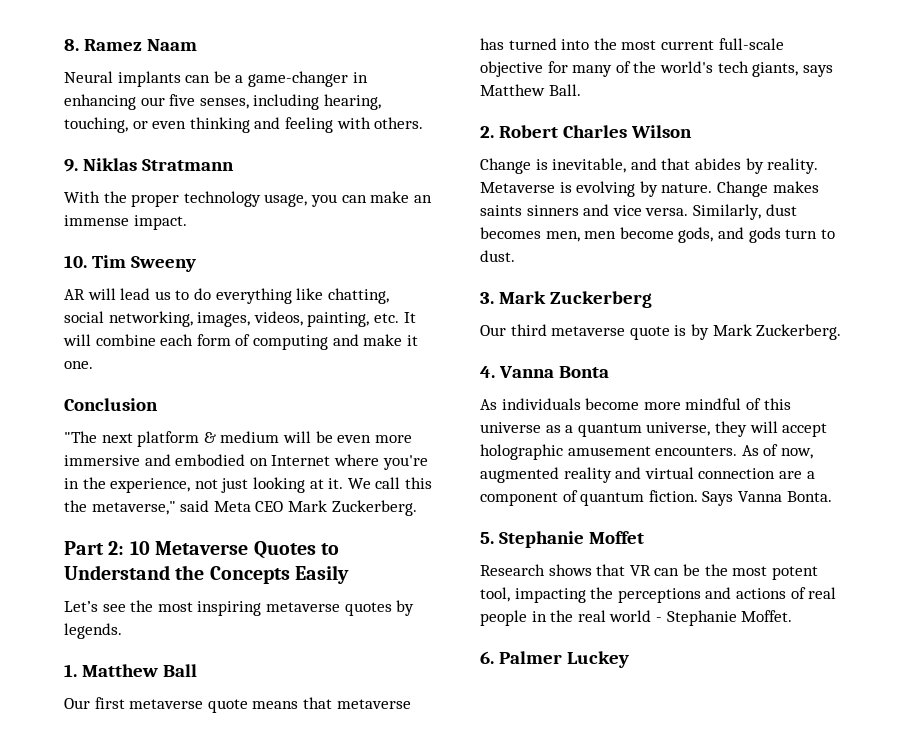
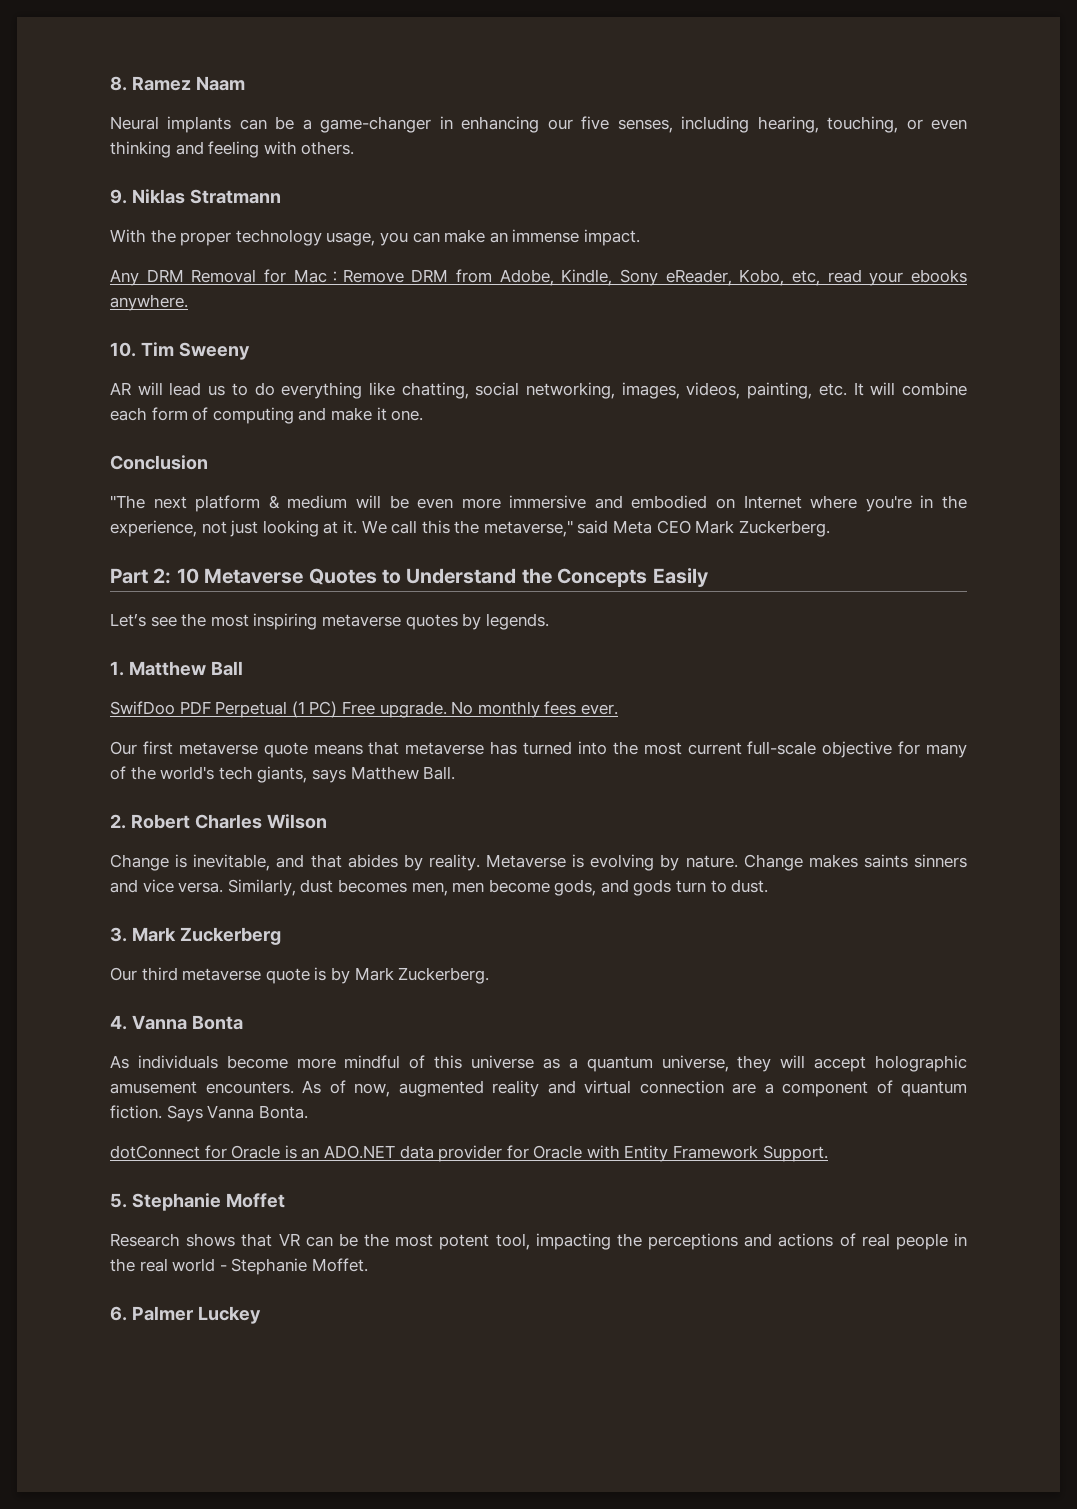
+ Any DRM Removal for Mac：Remove DRM from Adobe, Kindle, Sony eReader, Kobo, etc, read your ebooks anywhere.
+ SwifDoo PDF Perpetual (1 PC) Free upgrade. No monthly fees ever.
+ dotConnect for Oracle is an ADO.NET data provider for Oracle with Entity Framework Support.

